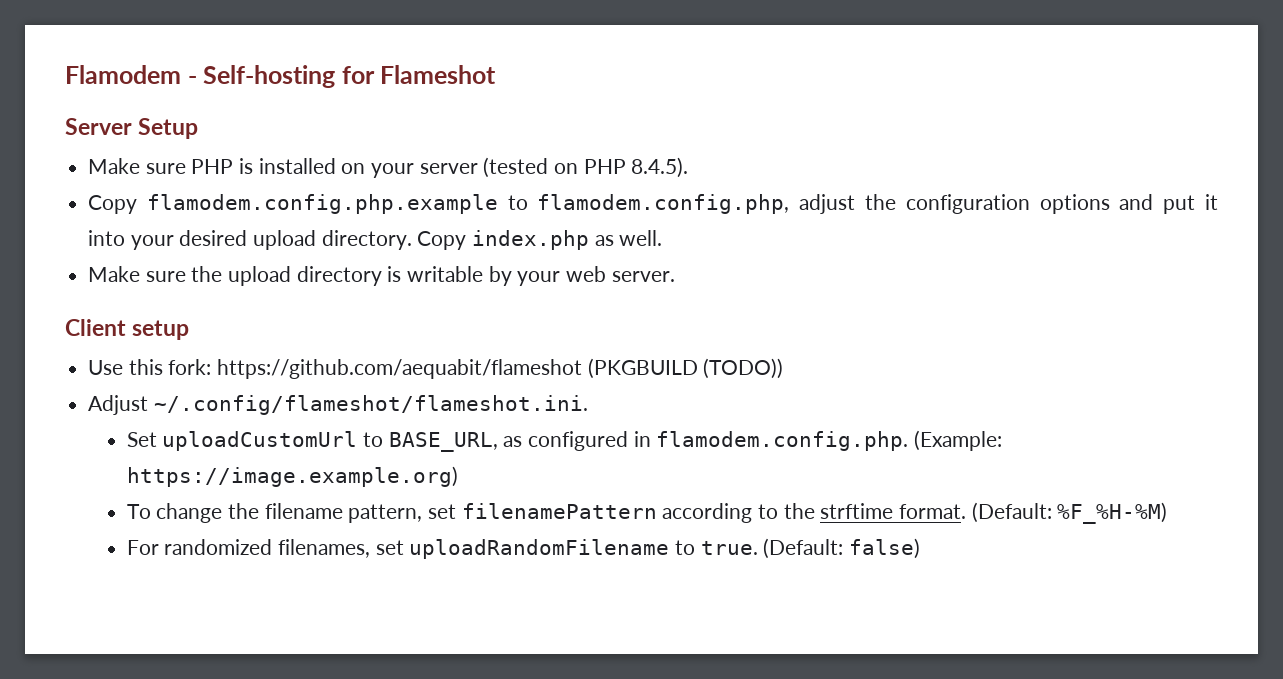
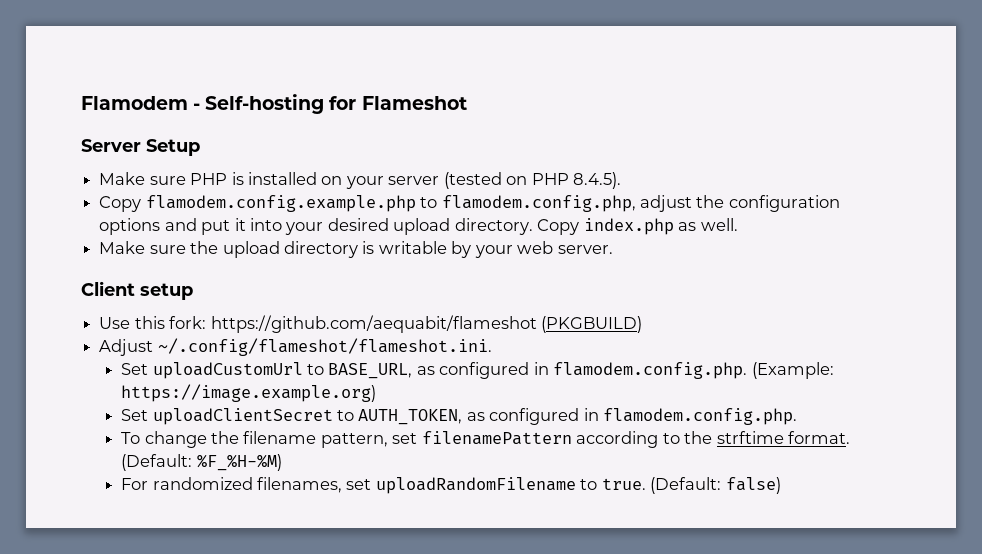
- Copy flamodem.config.php.example to flamodem.config.php, adjust the configuration options and put it into your desired upload directory.
+ Copy flamodem.config.example.php to flamodem.config.php, adjust the configuration options and put it into your desired upload directory.
- Use this fork: https://github.com/aequabit/flameshot (PKGBUILD (TODO))
+ Use this fork: https://github.com/aequabit/flameshot (PKGBUILD)
+ Set uploadClientSecret to AUTH_TOKEN, as configured in flamodem.config.php.

